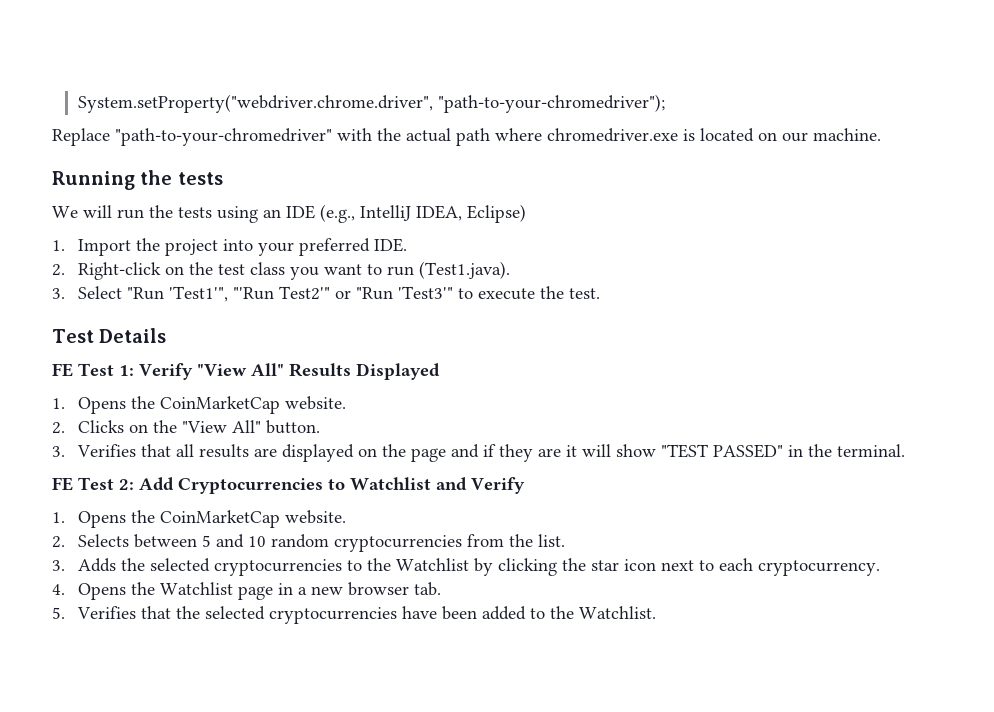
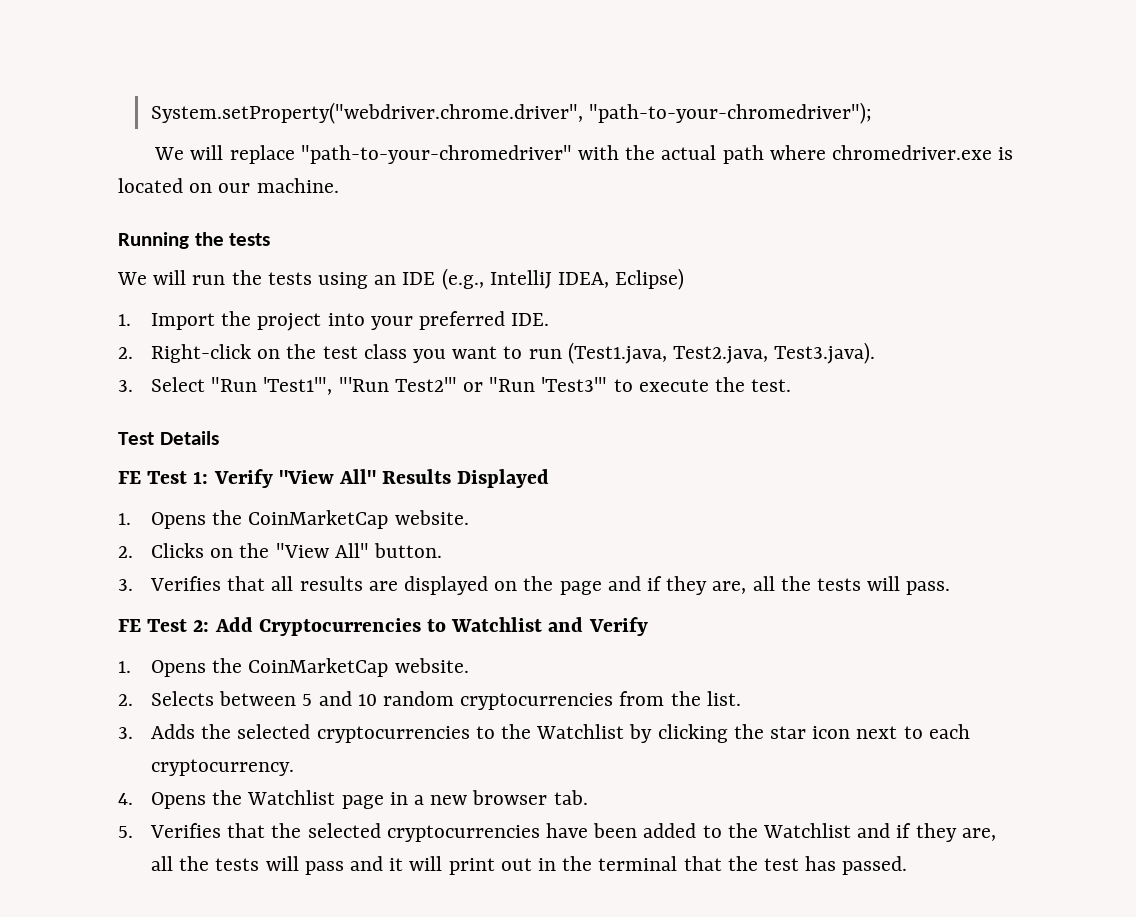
- Replace "path-to-your-chromedriver" with the actual path where chromedriver.exe is located on our machine.
+ We will replace "path-to-your-chromedriver" with the actual path where chromedriver.exe is located on our machine.
- 2. Right-click on the test class you want to run (Test1.java).
+ 2. Right-click on the test class you want to run (Test1.java, Test2.java, Test3.java).
- 3. Verifies that all results are displayed on the page and if they are it will show "TEST PASSED" in the terminal.
+ 3. Verifies that all results are displayed on the page and if they are, all the tests will pass.
- 5. Verifies that the selected cryptocurrencies have been added to the Watchlist.
+ 5. Verifies that the selected cryptocurrencies have been added to the Watchlist and if they are, all the tests will pass and it will print out in the terminal that the test has passed.

